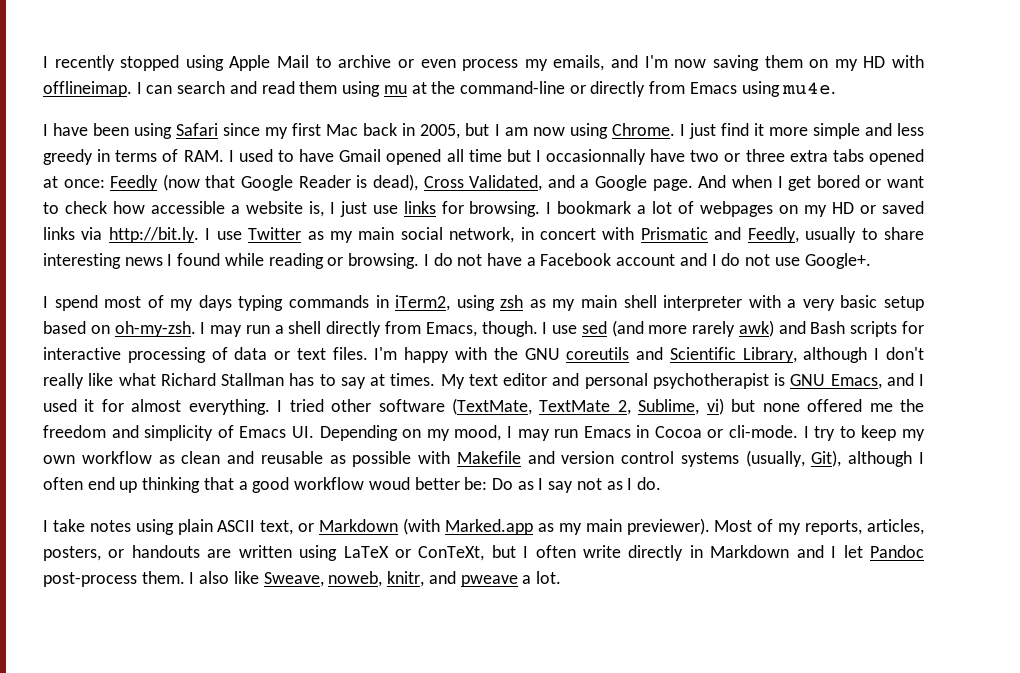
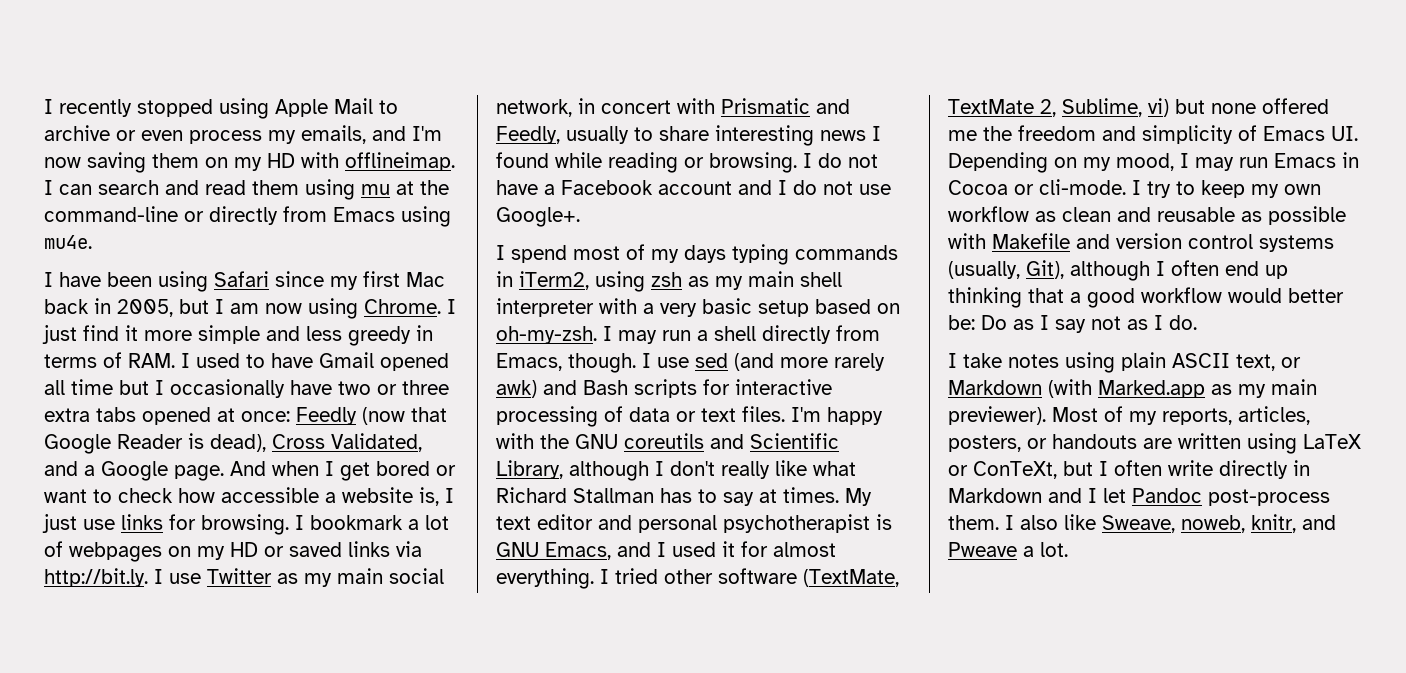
- I just find it more simple and less greedy in terms of RAM. I used to have Gmail opened all time but I occasionnally have two or three extra tabs opened at once: Feedly (now that Google Reader is dead), Cross Validated, and a Google page.
+ I just find it more simple and less greedy in terms of RAM. I used to have Gmail opened all time but I occasionally have two or three extra tabs opened at once: Feedly (now that Google Reader is dead), Cross Validated, and a Google page.
- I try to keep my own workflow as clean and reusable as possible with Makefile and version control systems (usually, Git), although I often end up thinking that a good workflow woud better be: Do as I say not as I do.
+ I try to keep my own workflow as clean and reusable as possible with Makefile and version control systems (usually, Git), although I often end up thinking that a good workflow would better be: Do as I say not as I do.
- I also like Sweave, noweb, knitr, and pweave a lot.
+ I also like Sweave, noweb, knitr, and Pweave a lot.

